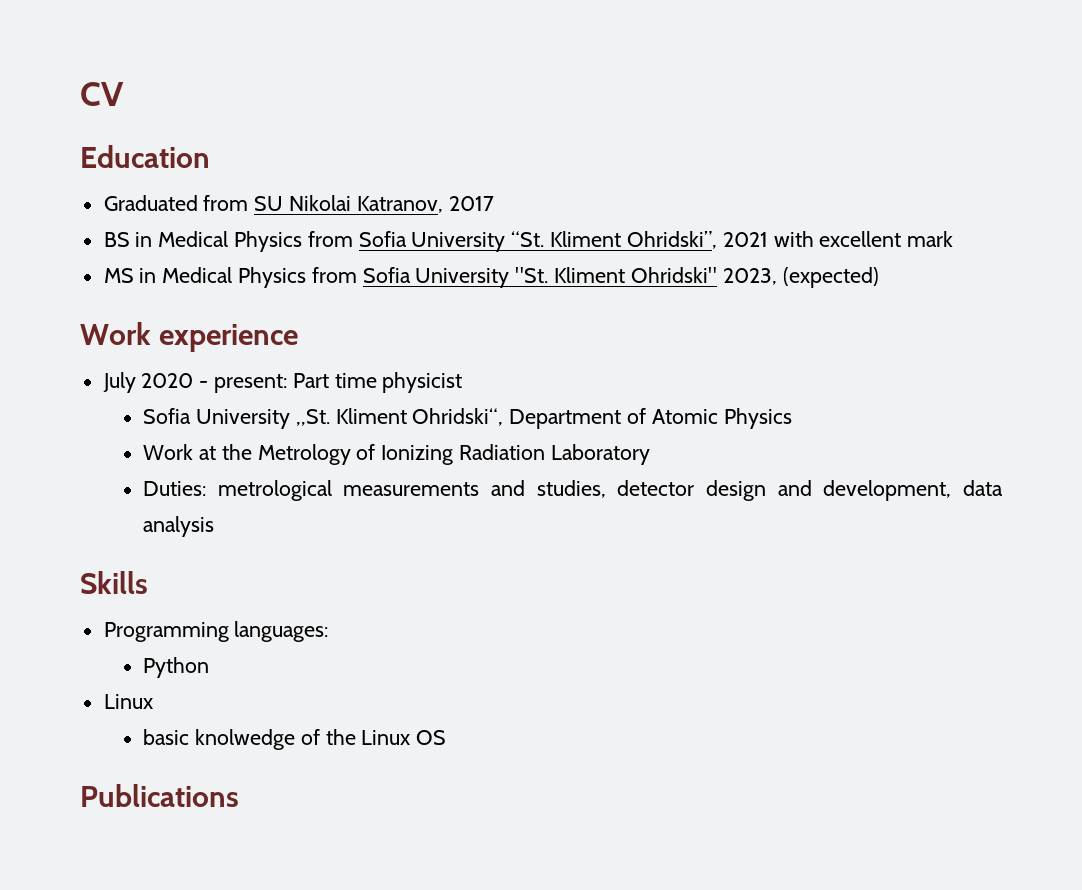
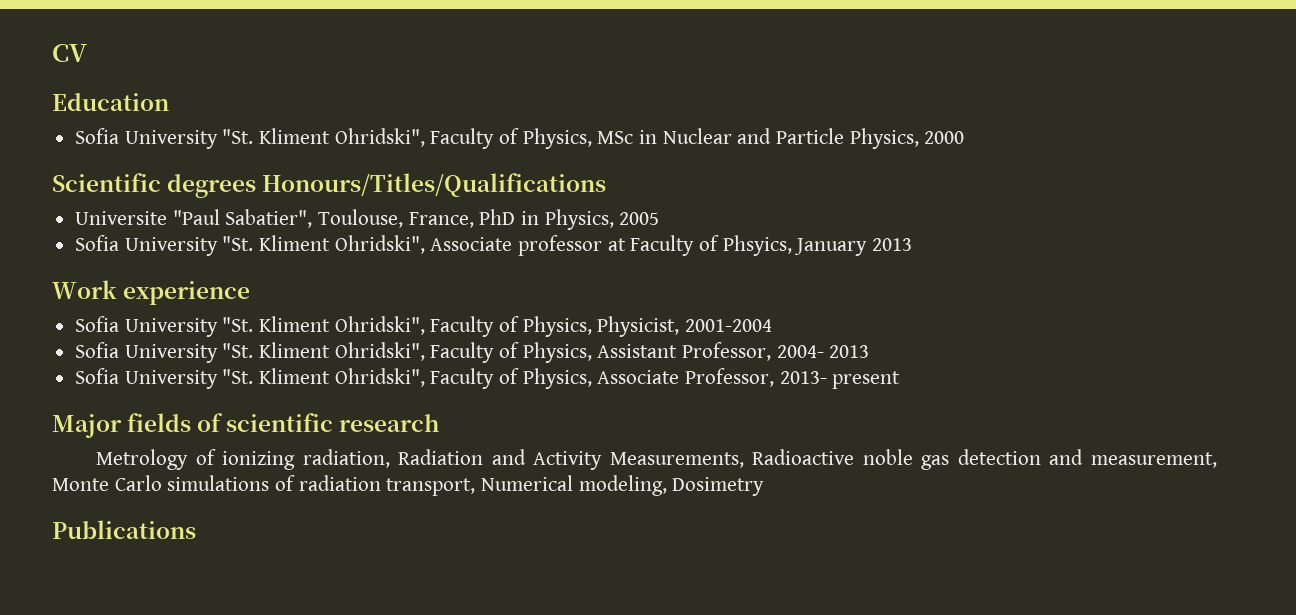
- Graduated from SU Nikolai Katranov, 2017
- BS in Medical Physics from Sofia University “St. Kliment Ohridski”, 2021 with excellent mark
- MS in Medical Physics from Sofia University "St. Kliment Ohridski" 2023, (expected)
+ Sofia University "St. Kliment Ohridski", Faculty of Physics, MSc in Nuclear and Particle Physics, 2000
+ Scientific degrees Honours/Titles/Qualifications
+ Universite "Paul Sabatier", Toulouse, France, PhD in Physics, 2005
+ Sofia University "St. Kliment Ohridski", Associate professor at Faculty of Phsyics, January 2013
  Work experience
- July 2020 - present: Part time physicist
- Sofia University „St. Kliment Ohridski“, Department of Atomic Physics
- Work at the Metrology of Ionizing Radiation Laboratory
- Duties: metrological measurements and studies, detector design and development, data analysis
- Skills
- Programming languages:
- Python
- Linux
- basic knolwedge of the Linux OS
+ Sofia University "St. Kliment Ohridski", Faculty of Physics, Physicist, 2001-2004
+ Sofia University "St. Kliment Ohridski", Faculty of Physics, Assistant Professor, 2004- 2013
+ Sofia University "St. Kliment Ohridski", Faculty of Physics, Associate Professor, 2013- present
+ Major fields of scientific research
+ Metrology of ionizing radiation, Radiation and Activity Measurements, Radioactive noble gas detection and measurement, Monte Carlo simulations of radiation transport, Numerical modeling, Dosimetry

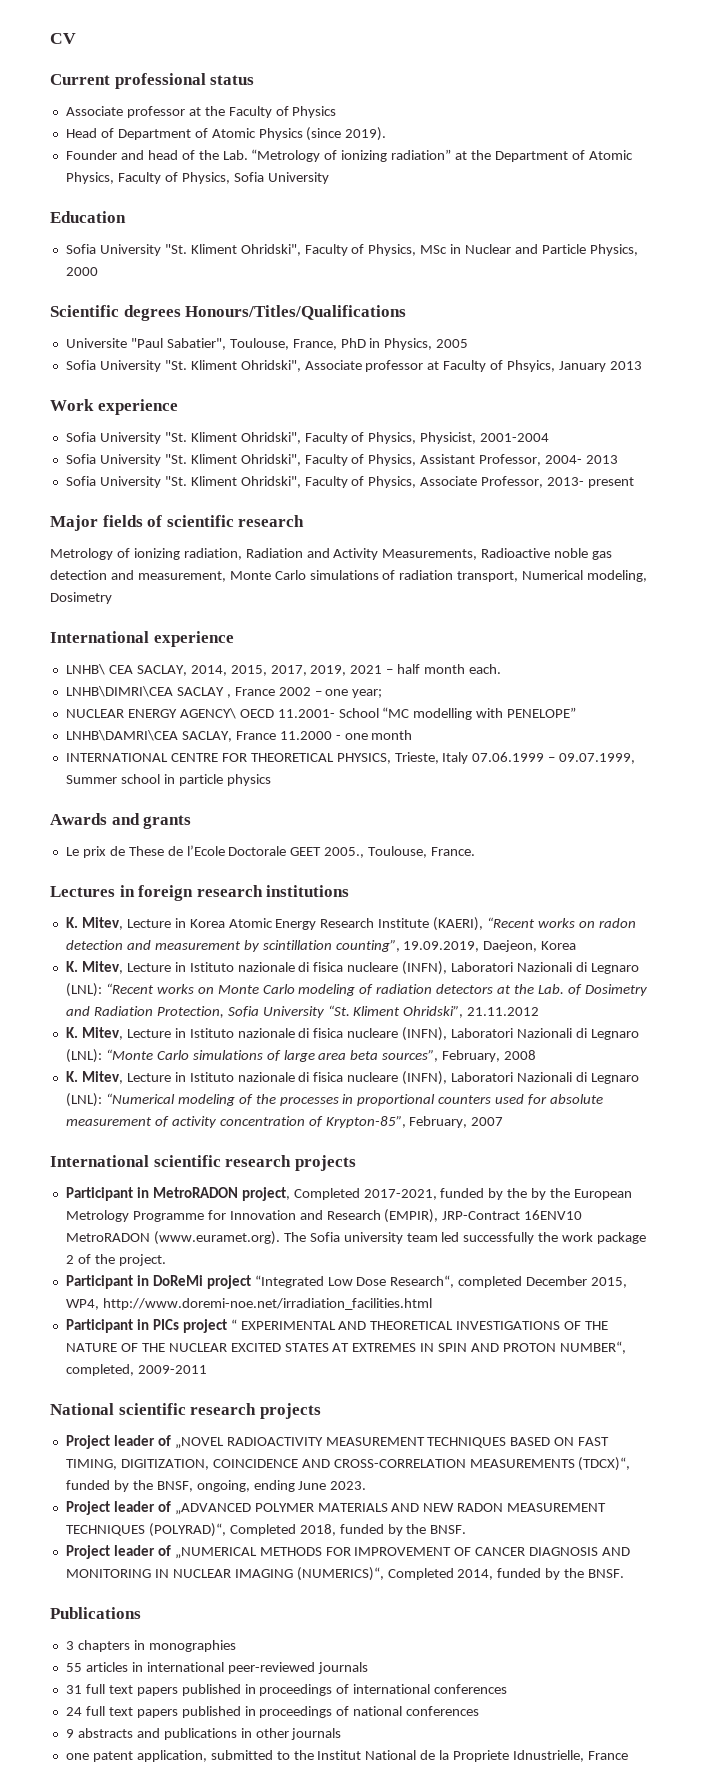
+ Current professional status
+ Associate professor at the Faculty of Physics
+ Head of Department of Atomic Physics (since 2019).
+ Founder and head of the Lab. “Metrology of ionizing radiation” at the Department of Atomic Physics, Faculty of Physics, Sofia University
+ International experience
+ LNHB\ CEA SACLAY, 2014, 2015, 2017, 2019, 2021 – half month each.
+ LNHB\DIMRI\CEA SACLAY , France 2002 – one year;
+ NUCLEAR ENERGY AGENCY\ OECD 11.2001- School “MC modelling with PENELOPE”
+ LNHB\DAMRI\CEA SACLAY, France 11.2000 - one month
+ INTERNATIONAL CENTRE FOR THEORETICAL PHYSICS, Trieste, Italy 07.06.1999 – 09.07.1999, Summer school in particle physics
+ Awards and grants
+ Le prix de These de l’Ecole Doctorale GEET 2005., Toulouse, France.
+ Lectures in foreign research institutions
+ K. Mitev, Lecture in Korea Atomic Energy Research Institute (KAERI), “Recent works on radon detection and measurement by scintillation counting”, 19.09.2019, Daejeon, Korea
+ K. Mitev, Lecture in Istituto nazionale di fisica nucleare (INFN), Laboratori Nazionali di Legnaro (LNL): “Recent works on Monte Carlo modeling of radiation detectors at the Lab. of Dosimetry and Radiation Protection, Sofia University “St. Kliment Ohridski”, 21.11.2012
+ K. Mitev, Lecture in Istituto nazionale di fisica nucleare (INFN), Laboratori Nazionali di Legnaro (LNL): “Monte Carlo simulations of large area beta sources”, February, 2008
+ K. Mitev, Lecture in Istituto nazionale di fisica nucleare (INFN), Laboratori Nazionali di Legnaro (LNL): “Numerical modeling of the processes in proportional counters used for absolute measurement of activity concentration of Krypton-85”, February, 2007
+ International scientific research projects
+ Participant in MetroRADON project, Completed 2017-2021, funded by the by the European Metrology Programme for Innovation and Research (EMPIR), JRP-Contract 16ENV10 MetroRADON (www.euramet.org). The Sofia university team led successfully the work package 2 of the project.
+ Participant in DoReMi project “Integrated Low Dose Research“, completed December 2015, WP4, http://www.doremi-noe.net/irradiation_facilities.html
+ Participant in PICs project “ EXPERIMENTAL AND THEORETICAL INVESTIGATIONS OF THE NATURE OF THE NUCLEAR EXCITED STATES AT EXTREMES IN SPIN AND PROTON NUMBER“, completed, 2009-2011
+ National scientific research projects
+ Project leader of „NOVEL RADIOACTIVITY MEASUREMENT TECHNIQUES BASED ON FAST TIMING, DIGITIZATION, COINCIDENCE AND CROSS-CORRELATION MEASUREMENTS (TDCX)“, funded by the BNSF, ongoing, ending June 2023.
+ Project leader of „ADVANCED POLYMER MATERIALS AND NEW RADON MEASUREMENT TECHNIQUES (POLYRAD)“, Completed 2018, funded by the BNSF.
+ Project leader of „NUMERICAL METHODS FOR IMPROVEMENT OF CANCER DIAGNOSIS AND MONITORING IN NUCLEAR IMAGING (NUMERICS)“, Completed 2014, funded by the BNSF.
  Publications
+ 3 chapters in monographies
+ 55 articles in international peer-reviewed journals
+ 31 full text papers published in proceedings of international conferences
+ 24 full text papers published in proceedings of national conferences
+ 9 abstracts and publications in other journals
+ one patent application, submitted to the Institut National de la Propriete Idnustrielle, France

